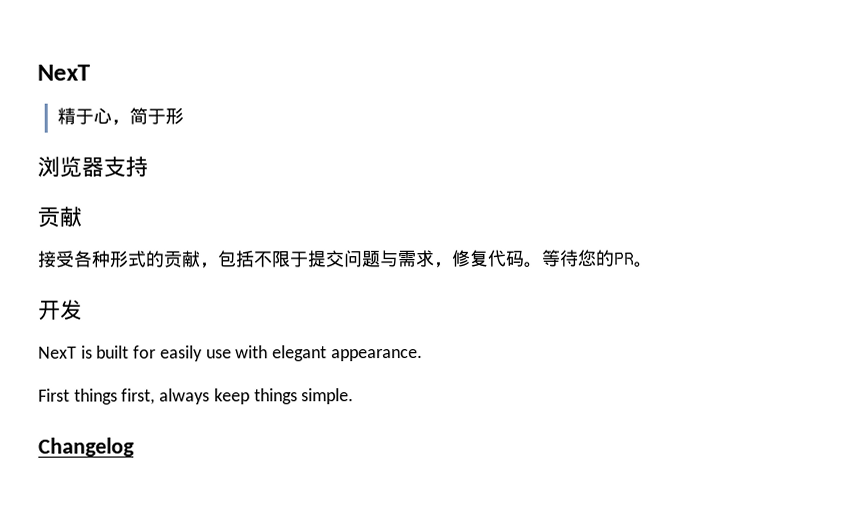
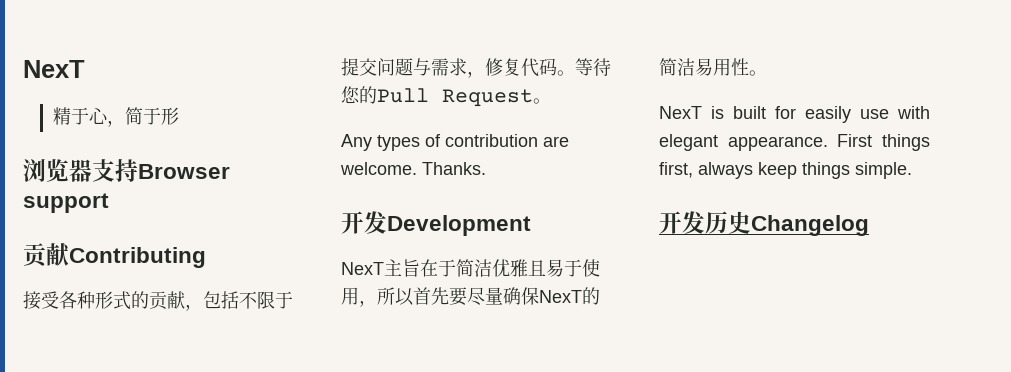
- 浏览器支持
- 贡献
+ 浏览器支持Browser support
+ 贡献Contributing
- 等待您的PR。
- 开发
+ 等待您的Pull Request。
+ Any types of contribution are welcome. Thanks.
+ 开发Development
+ NexT主旨在于简洁优雅且易于使用，所以首先要尽量确保NexT的简洁易用性。
- NexT is built for easily use with elegant appearance.
- First things first, always keep things simple.
+ NexT is built for easily use with elegant appearance. First things first, always keep things simple.
- Changelog
+ 开发历史Changelog

